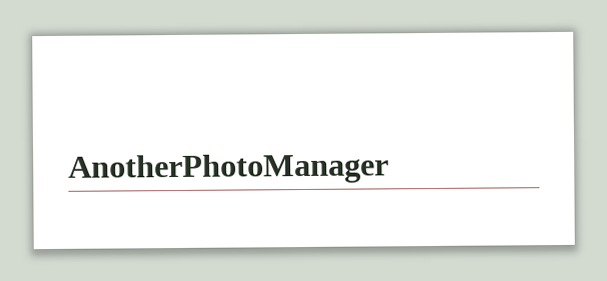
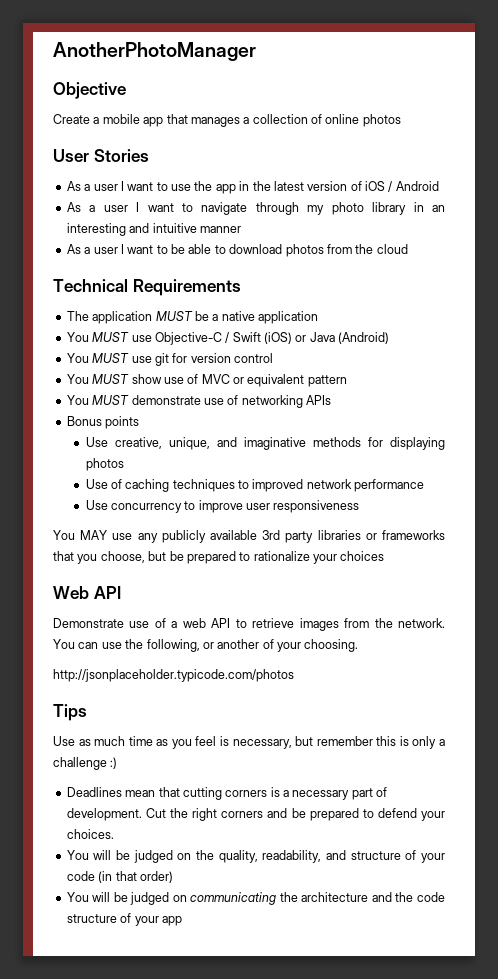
+ Objective
+ Create a mobile app that manages a collection of online photos
+ User Stories
+ As a user I want to use the app in the latest version of iOS / Android
+ As a user I want to navigate through my photo library in an interesting and intuitive manner
+ As a user I want to be able to download photos from the cloud
+ Technical Requirements
+ The application MUST be a native application
+ You MUST use Objective-C / Swift (iOS) or Java (Android)
+ You MUST use git for version control
+ You MUST show use of MVC or equivalent pattern
+ You MUST demonstrate use of networking APIs
+ Bonus points
+ Use creative, unique, and imaginative methods for displaying photos
+ Use of caching techniques to improved network performance
+ Use concurrency to improve user responsiveness
+ You MAY use any publicly available 3rd party libraries or frameworks that you choose, but be prepared to rationalize your choices
+ Web API
+ Demonstrate use of a web API to retrieve images from the network. You can use the following, or another of your choosing.
+ http://jsonplaceholder.typicode.com/photos
+ Tips
+ Use as much time as you feel is necessary, but remember this is only a challenge :)
+ Deadlines mean that cutting corners is a necessary part of development. Cut the right corners and be prepared to defend your choices.
+ You will be judged on the quality, readability, and structure of your code (in that order)
+ You will be judged on communicating the architecture and the code structure of your app

